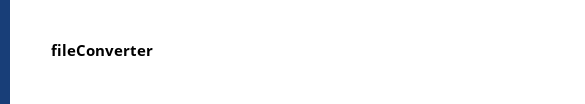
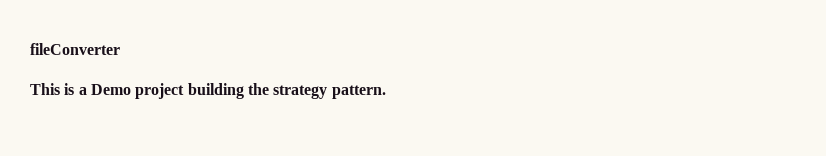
+ This is a Demo project building the strategy pattern.

